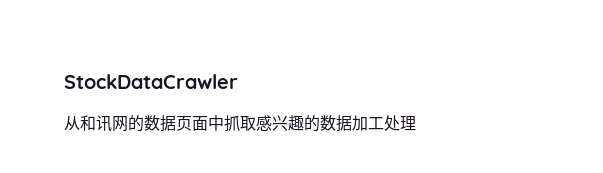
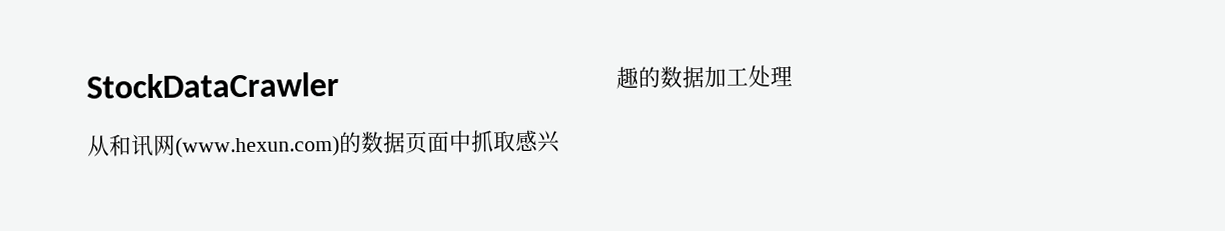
- 从和讯网的数据页面中抓取感兴趣的数据加工处理
+ 从和讯网(www.hexun.com)的数据页面中抓取感兴趣的数据加工处理

